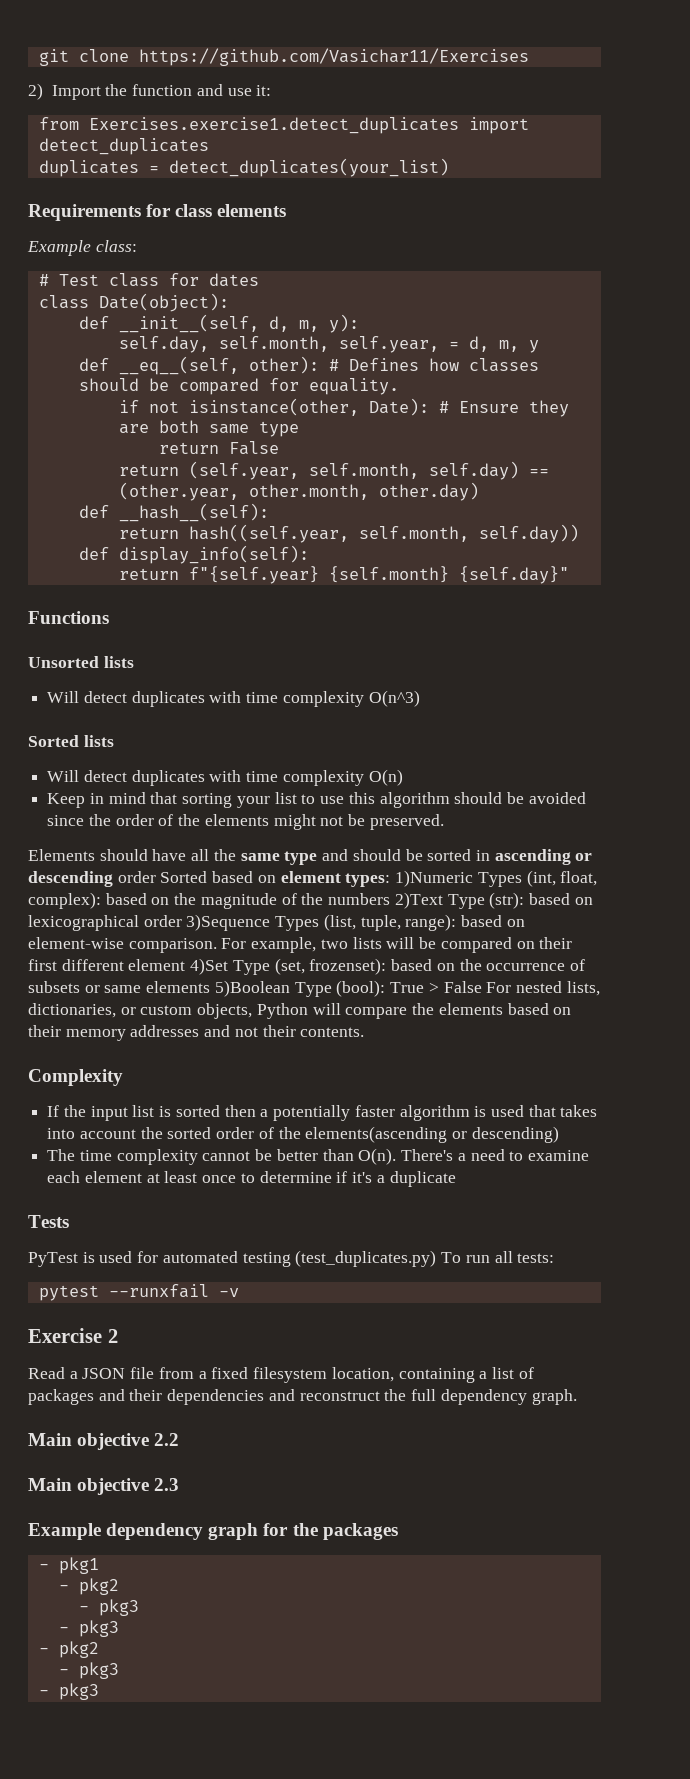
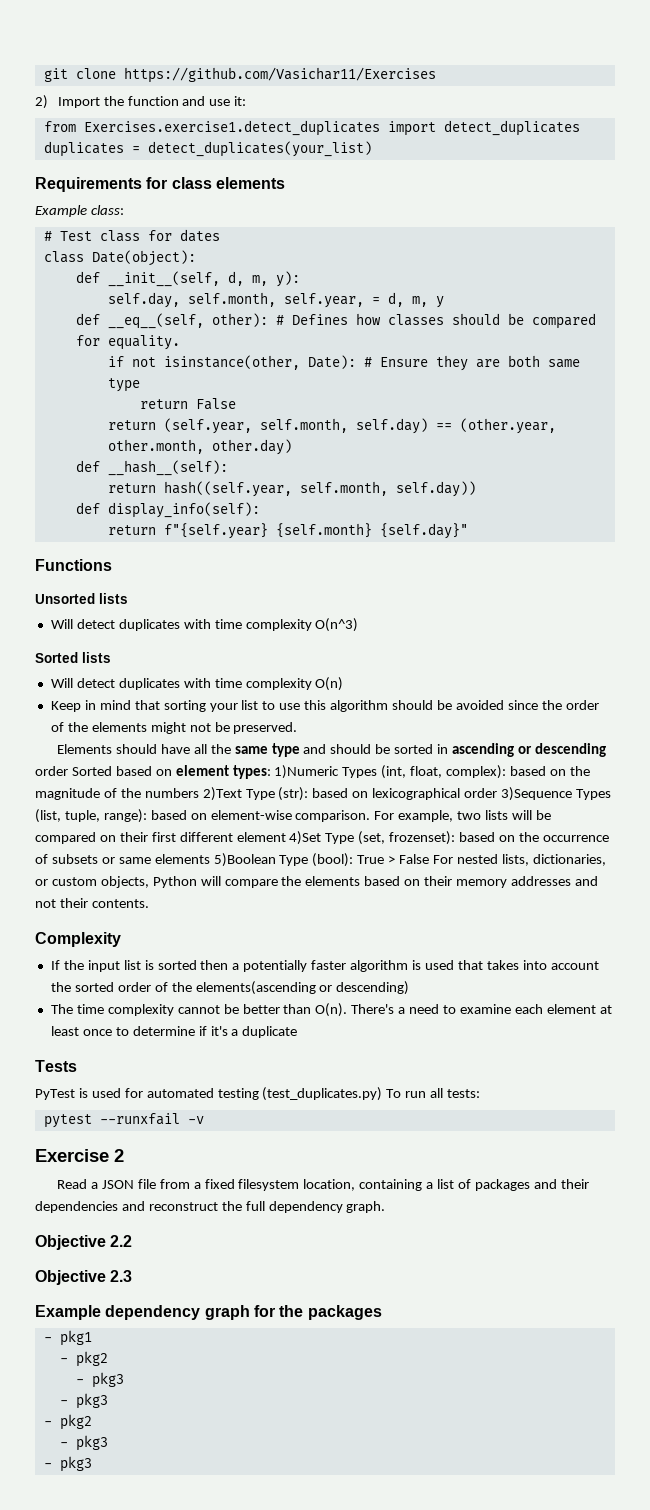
- Main objective 2.2
+ Objective 2.2
- Main objective 2.3
+ Objective 2.3

